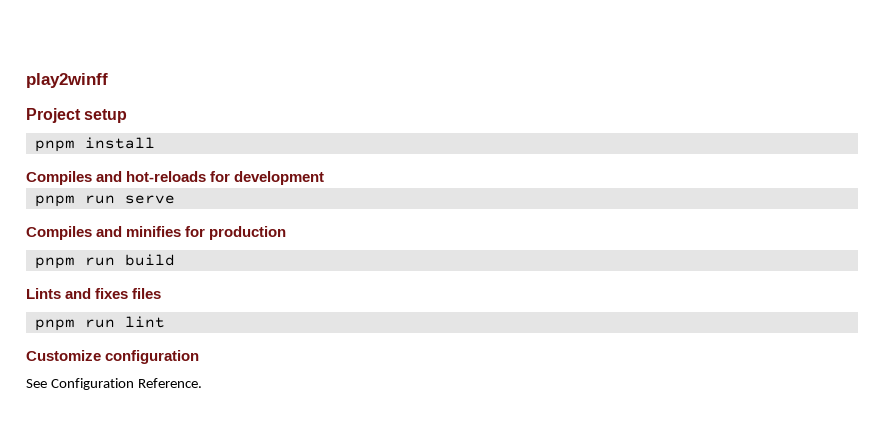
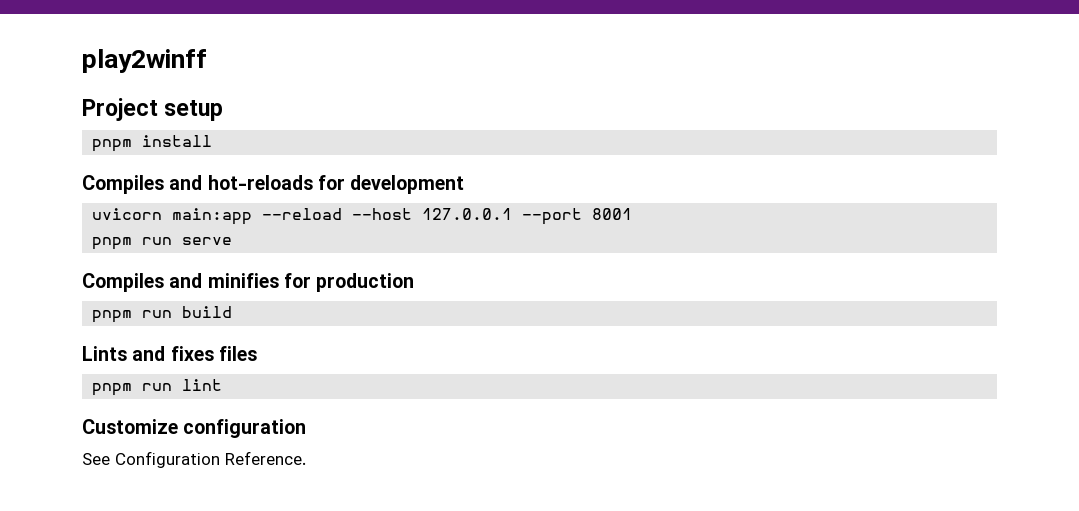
+ uvicorn main:app --reload --host 127.0.0.1 --port 8001

